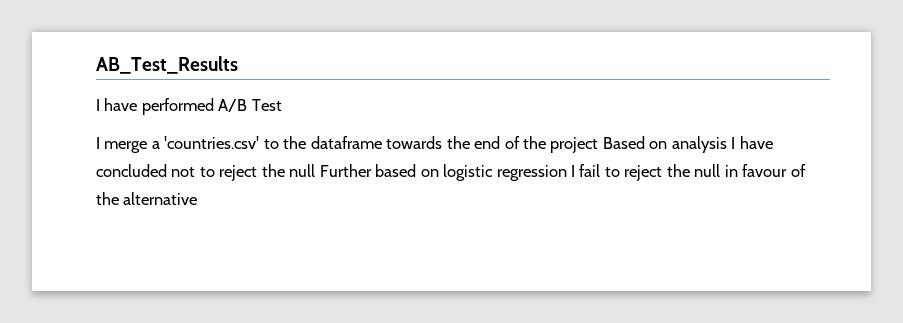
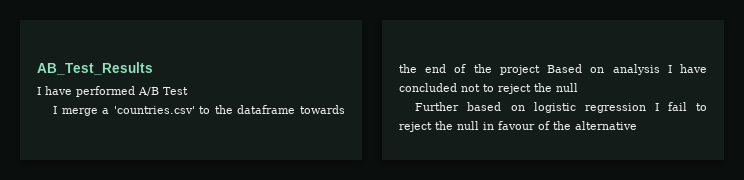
- I merge a 'countries.csv' to the dataframe towards the end of the project Based on analysis I have concluded not to reject the null Further based on logistic regression I fail to reject the null in favour of the alternative
+ I merge a 'countries.csv' to the dataframe towards the end of the project Based on analysis I have concluded not to reject the null
+ Further based on logistic regression I fail to reject the null in favour of the alternative

